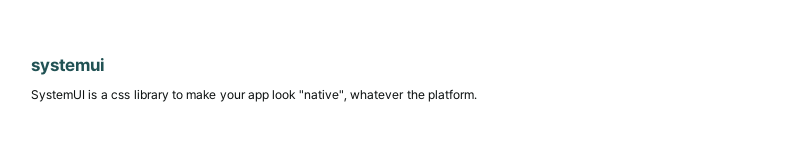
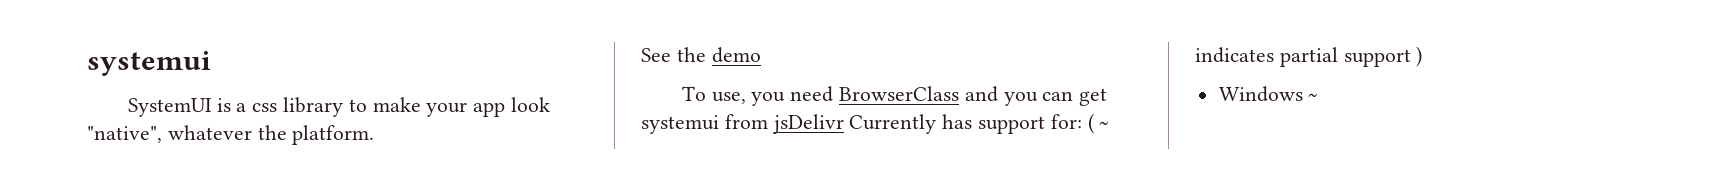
+ See the demo
+ To use, you need BrowserClass and you can get systemui from jsDelivr Currently has support for: ( ~ indicates partial support )
+ Windows ~

